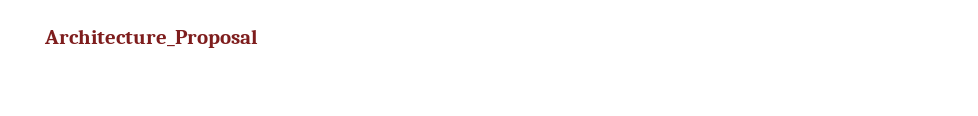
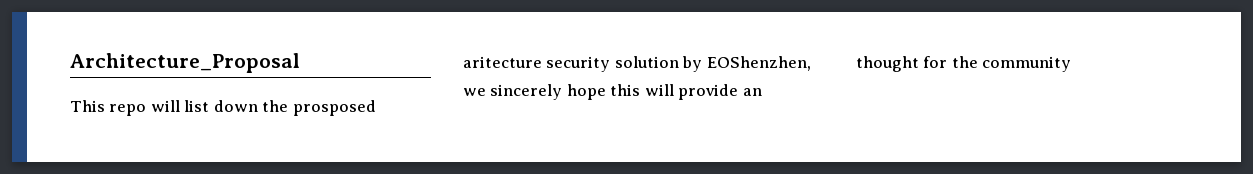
+ This repo will list down the prosposed aritecture security solution by EOShenzhen, we sincerely hope this will provide an thought for the community

